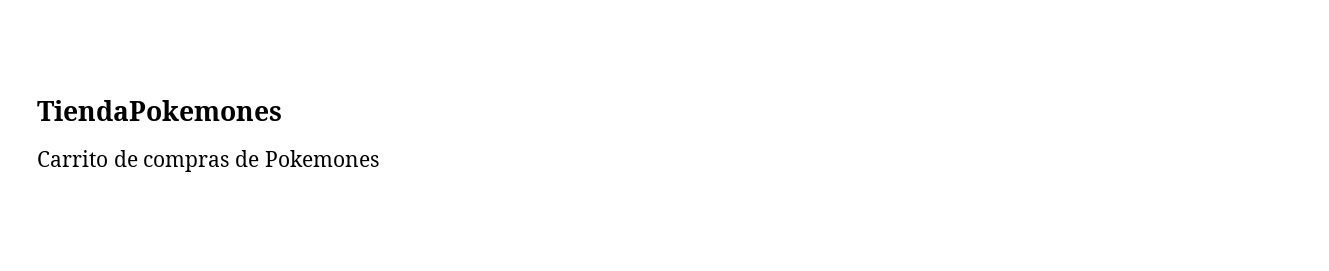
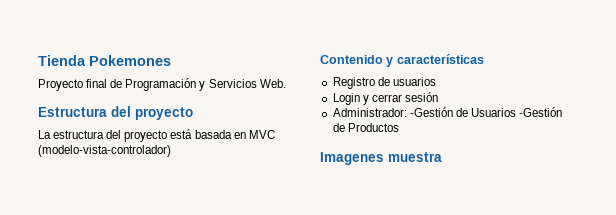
- TiendaPokemones
- Carrito de compras de Pokemones
+ Tienda Pokemones
+ Proyecto final de Programación y Servicios Web.
+ Estructura del proyecto
+ La estructura del proyecto está basada en MVC (modelo-vista-controlador)
+ Contenido y características
+ Registro de usuarios
+ Login y cerrar sesión
+ Administrador: -Gestión de Usuarios -Gestión de Productos
+ Imagenes muestra

